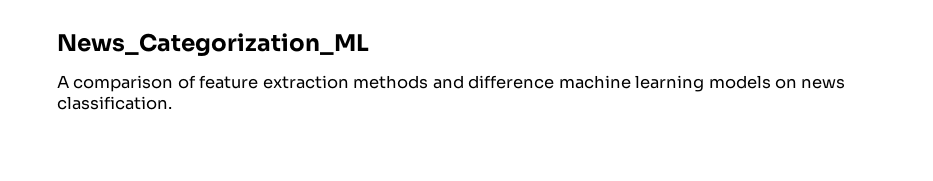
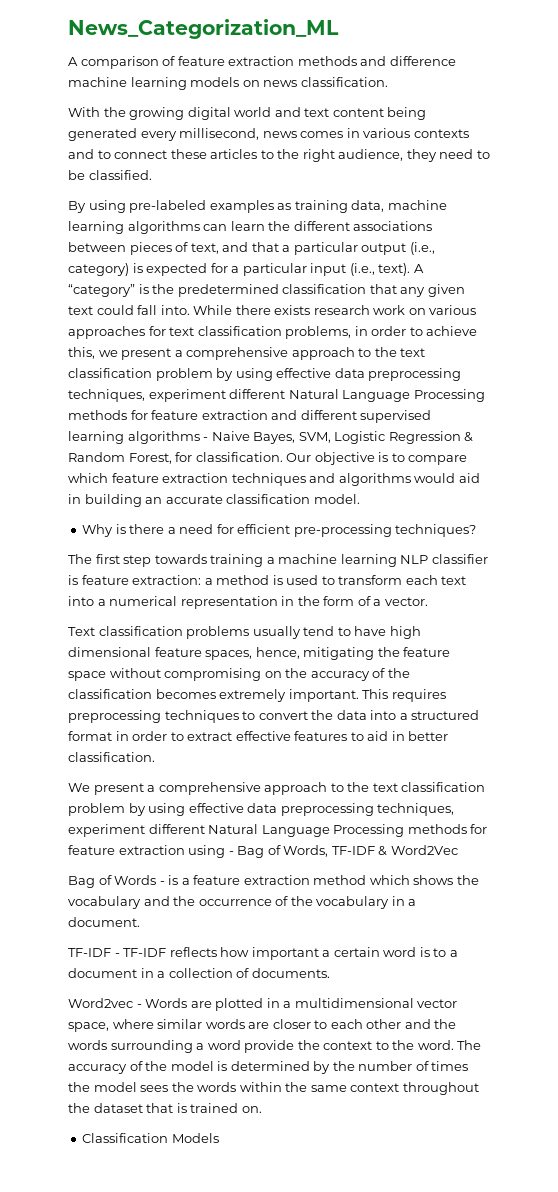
+ With the growing digital world and text content being generated every millisecond, news comes in various contexts and to connect these articles to the right audience, they need to be classified.
+ By using pre-labeled examples as training data, machine learning algorithms can learn the different associations between pieces of text, and that a particular output (i.e., category) is expected for a particular input (i.e., text). A “category” is the predetermined classification that any given text could fall into. While there exists research work on various approaches for text classification problems, in order to achieve this, we present a comprehensive approach to the text classification problem by using effective data preprocessing techniques, experiment different Natural Language Processing methods for feature extraction and different supervised learning algorithms - Naive Bayes, SVM, Logistic Regression & Random Forest, for classification. Our objective is to compare which feature extraction techniques and algorithms would aid in building an accurate classification model.
+ Why is there a need for efficient pre-processing techniques?
+ The first step towards training a machine learning NLP classifier is feature extraction: a method is used to transform each text into a numerical representation in the form of a vector.
+ Text classification problems usually tend to have high dimensional feature spaces, hence, mitigating the feature space without compromising on the accuracy of the classification becomes extremely important. This requires preprocessing techniques to convert the data into a structured format in order to extract effective features to aid in better classification.
+ We present a comprehensive approach to the text classification problem by using effective data preprocessing techniques, experiment different Natural Language Processing methods for feature extraction using - Bag of Words, TF-IDF & Word2Vec
+ Bag of Words - is a feature extraction method which shows the vocabulary and the occurrence of the vocabulary in a document.
+ TF-IDF - TF-IDF reflects how important a certain word is to a document in a collection of documents.
+ Word2vec - Words are plotted in a multidimensional vector space, where similar words are closer to each other and the words surrounding a word provide the context to the word. The accuracy of the model is determined by the number of times the model sees the words within the same context throughout the dataset that is trained on.
+ Classification Models

